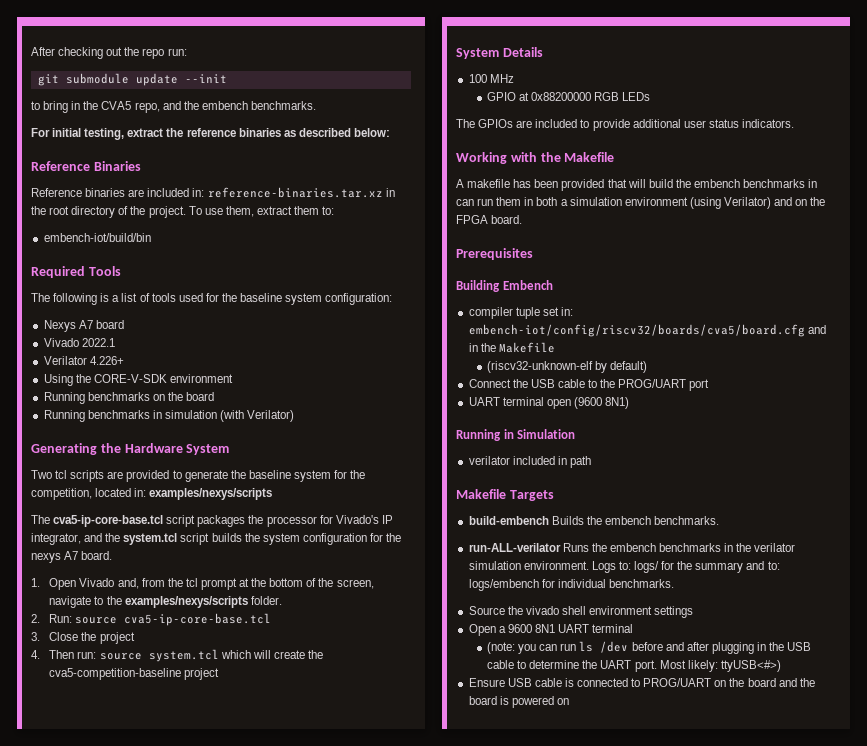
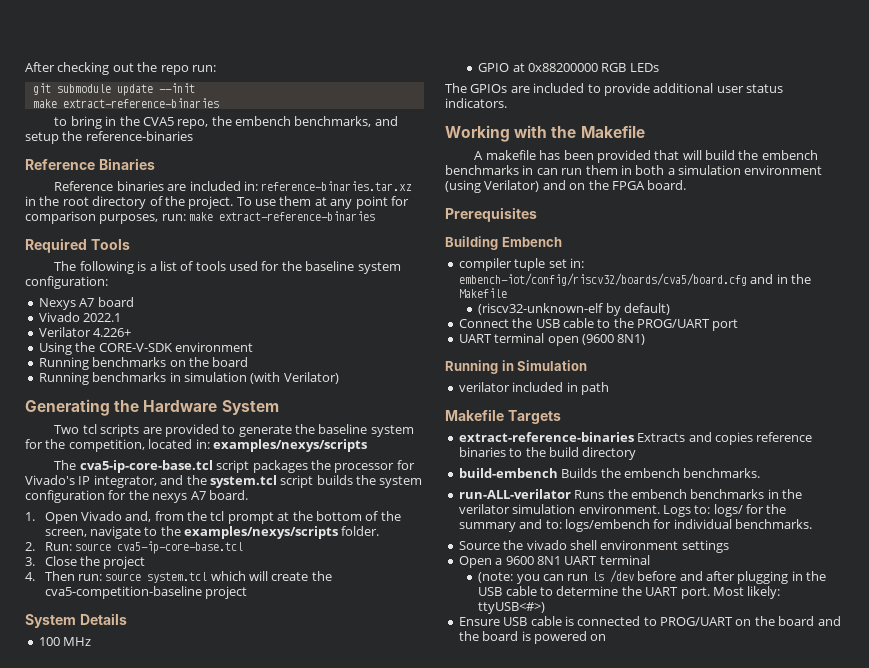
  git submodule update --init
+ make extract-reference-binaries
- to bring in the CVA5 repo, and the embench benchmarks.
- For initial testing, extract the reference binaries as described below:
+ to bring in the CVA5 repo, the embench benchmarks, and setup the reference-binaries
- To use them, extract them to:
- embench-iot/build/bin
+ To use them at any point for comparison purposes, run: make extract-reference-binaries
+ extract-reference-binaries Extracts and copies reference binaries to the build directory

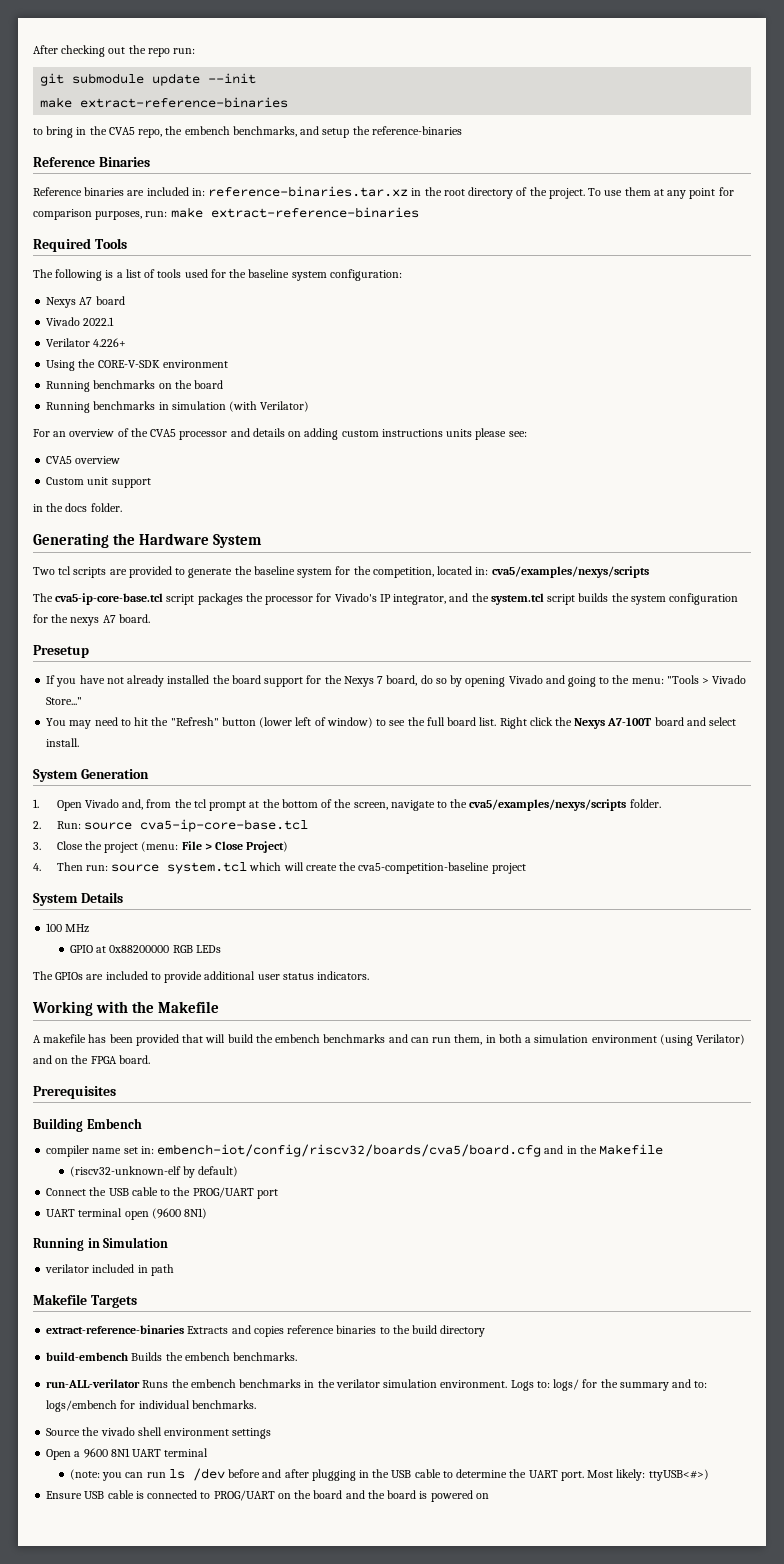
+ For an overview of the CVA5 processor and details on adding custom instructions units please see:
+ CVA5 overview
+ Custom unit support
+ in the docs folder.
- Two tcl scripts are provided to generate the baseline system for the competition, located in: examples/nexys/scripts
+ Two tcl scripts are provided to generate the baseline system for the competition, located in: cva5/examples/nexys/scripts
+ Presetup
+ If you have not already installed the board support for the Nexys 7 board, do so by opening Vivado and going to the menu: "Tools > Vivado Store..."
+ You may need to hit the "Refresh" button (lower left of window) to see the full board list. Right click the Nexys A7-100T board and select install.
+ System Generation
- 1. Open Vivado and, from the tcl prompt at the bottom of the screen, navigate to the examples/nexys/scripts folder.
+ 1. Open Vivado and, from the tcl prompt at the bottom of the screen, navigate to the cva5/examples/nexys/scripts folder.
- 3. Close the project
+ 3. Close the project (menu: File > Close Project)
- A makefile has been provided that will build the embench benchmarks in can run them in both a simulation environment (using Verilator) and on the FPGA board.
+ A makefile has been provided that will build the embench benchmarks and can run them, in both a simulation environment (using Verilator) and on the FPGA board.
- compiler tuple set in: embench-iot/config/riscv32/boards/cva5/board.cfg and in the Makefile
+ compiler name set in: embench-iot/config/riscv32/boards/cva5/board.cfg and in the Makefile

